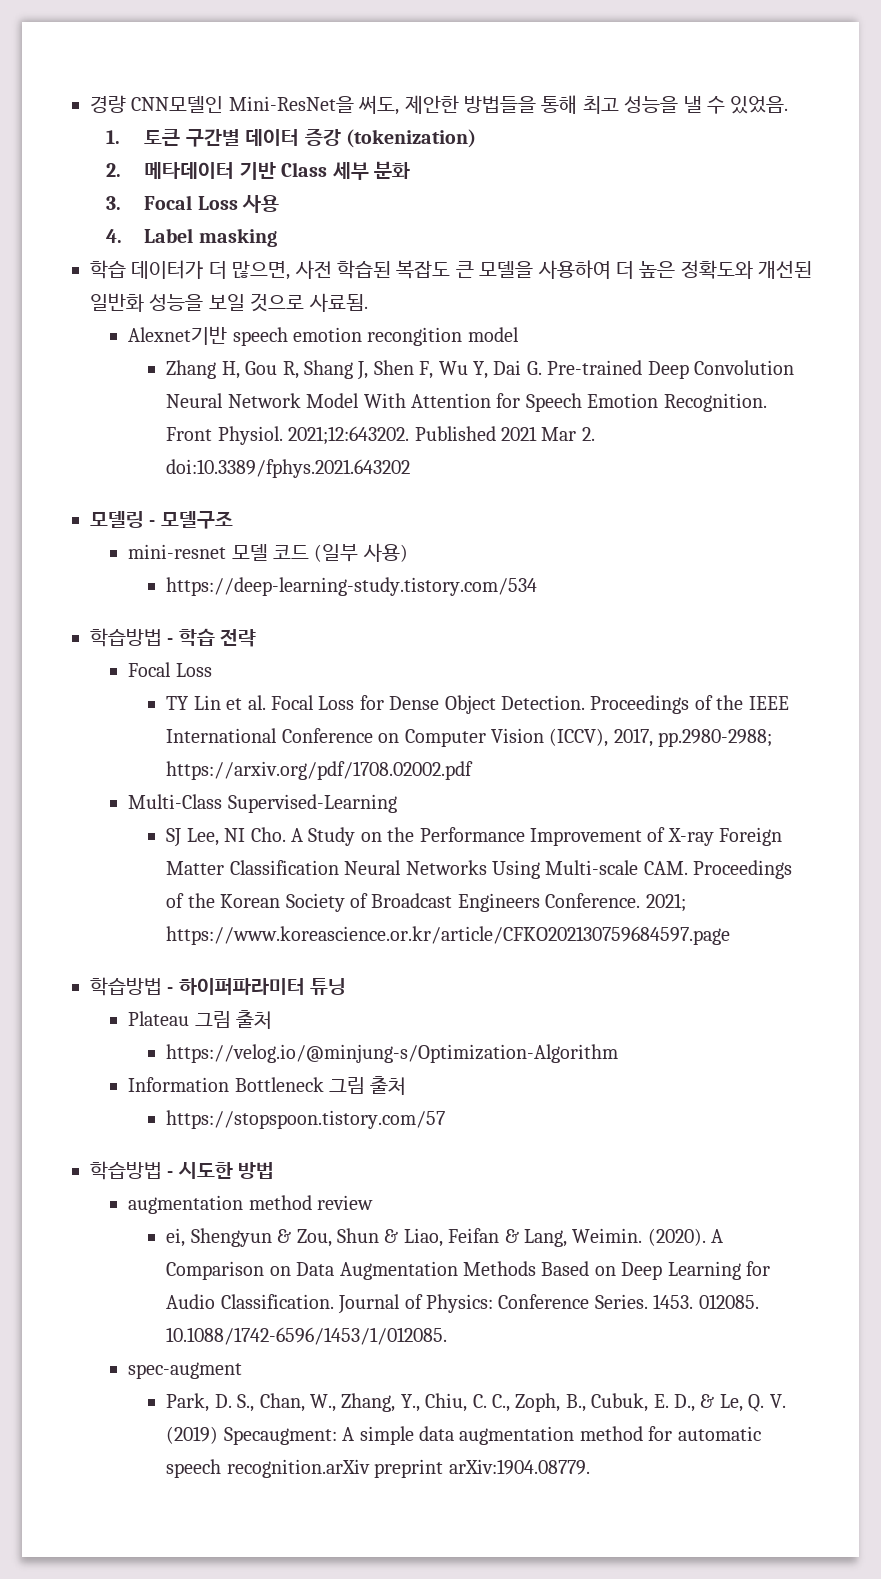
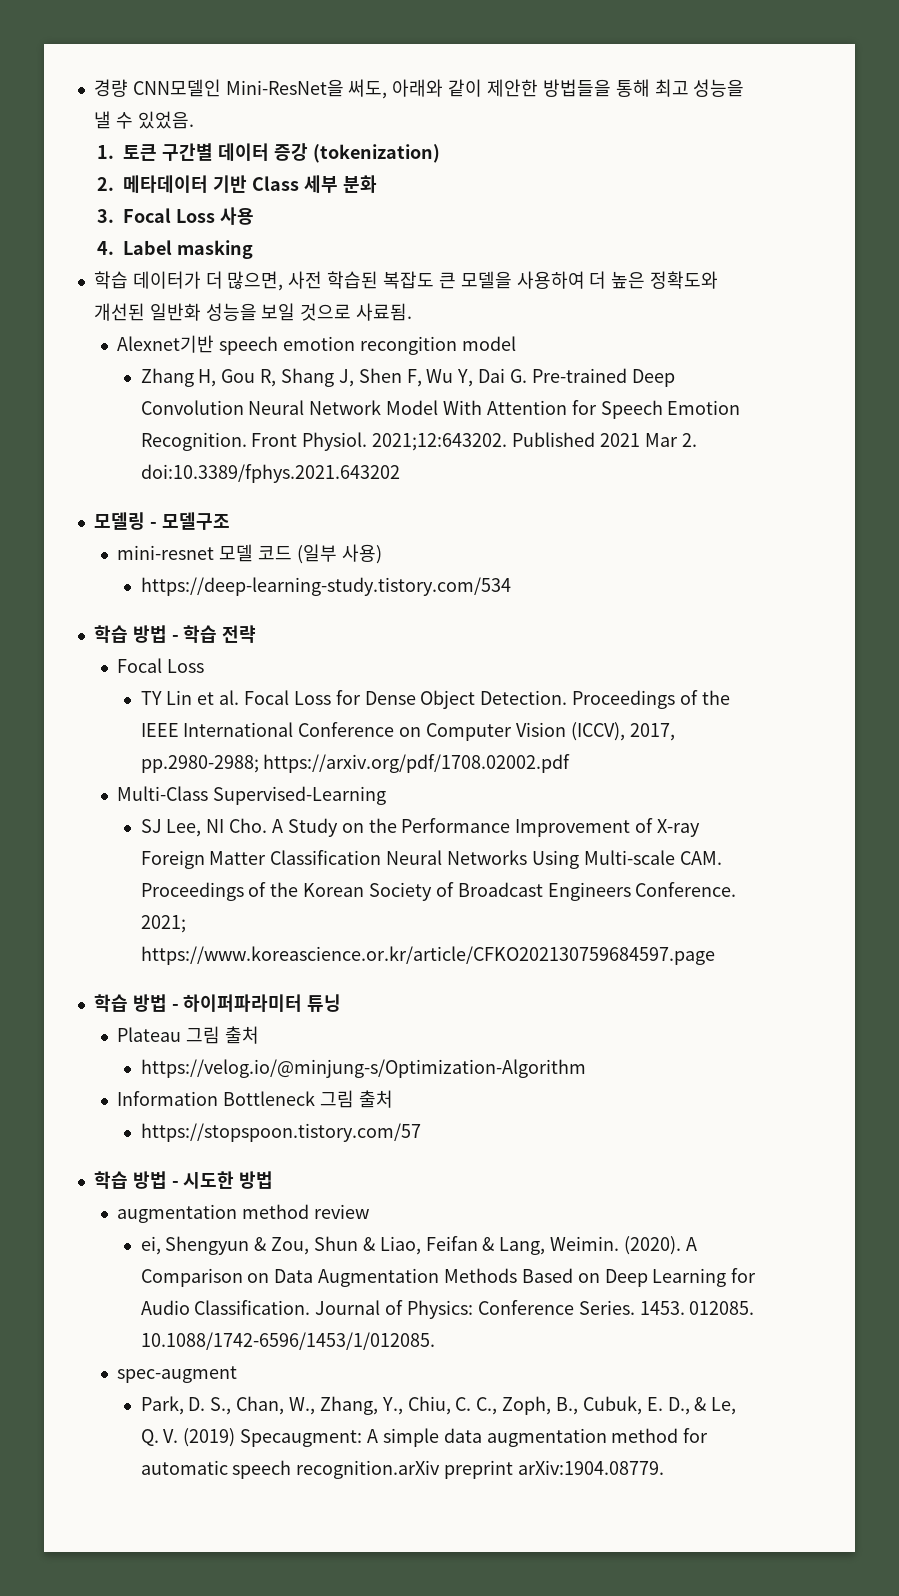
- 경량 CNN모델인 Mini-ResNet을 써도, 제안한 방법들을 통해 최고 성능을 낼 수 있었음.
+ 경량 CNN모델인 Mini-ResNet을 써도, 아래와 같이 제안한 방법들을 통해 최고 성능을 낼 수 있었음.
- 학습방법 - 학습 전략
+ 학습 방법 - 학습 전략
- 학습방법 - 하이퍼파라미터 튜닝
+ 학습 방법 - 하이퍼파라미터 튜닝
- 학습방법 - 시도한 방법
+ 학습 방법 - 시도한 방법

